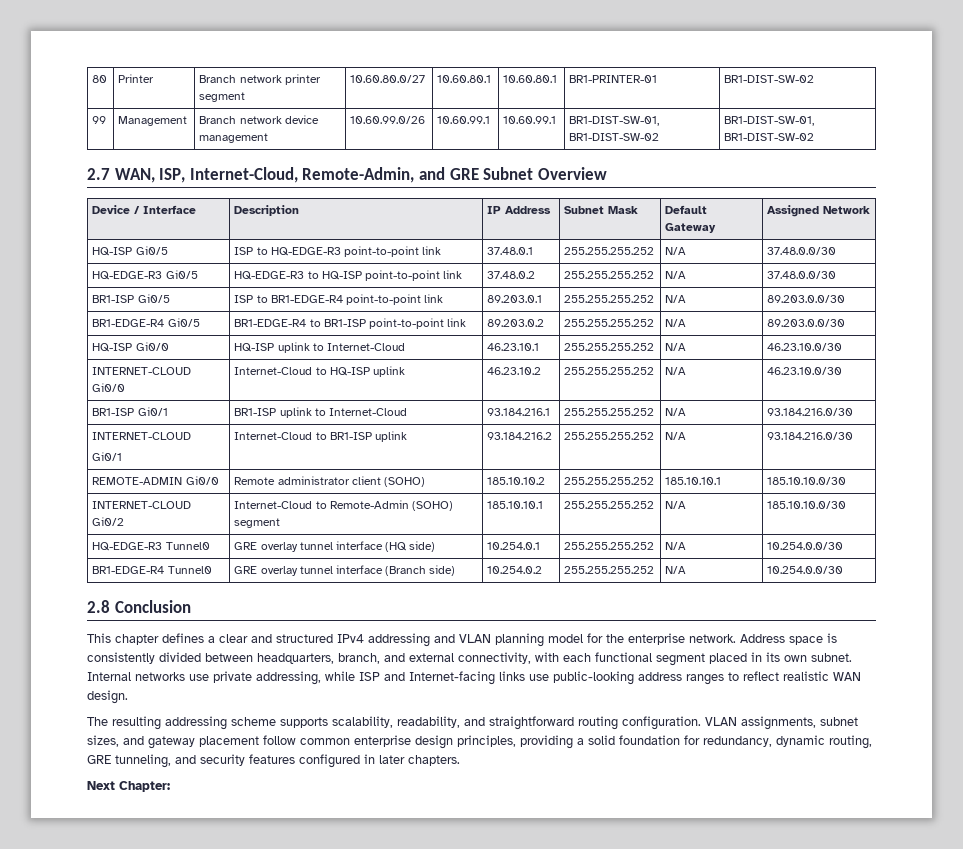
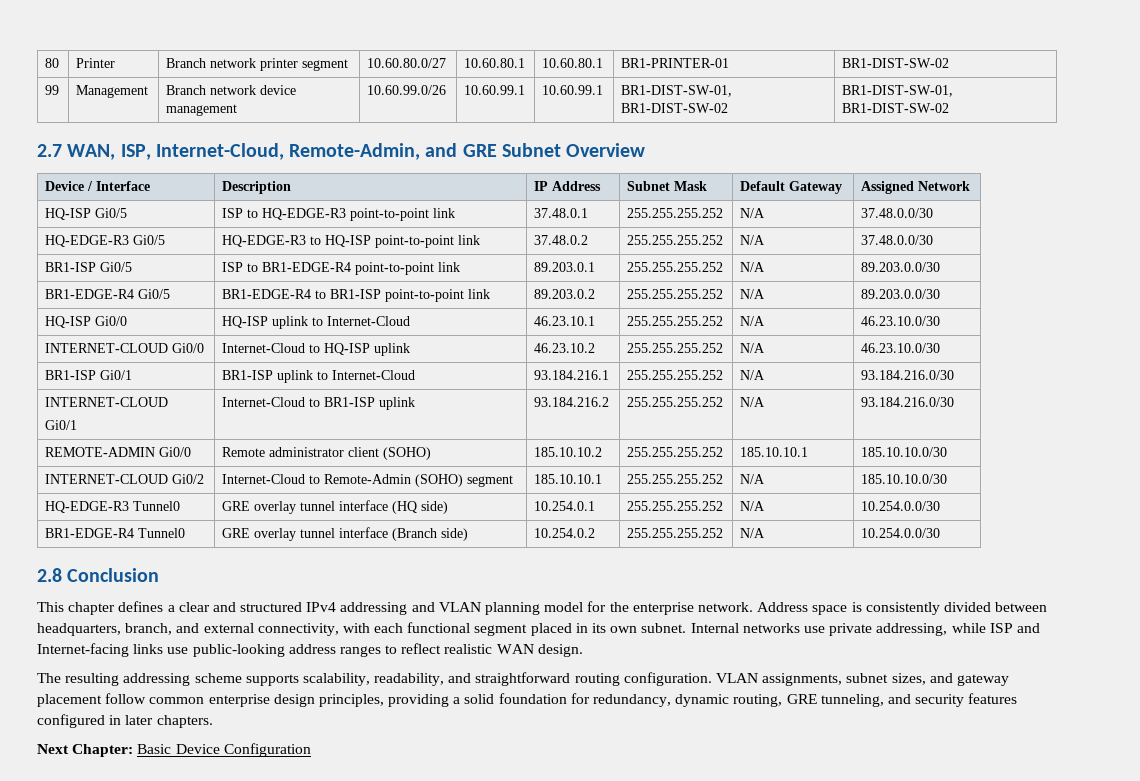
- Next Chapter:
+ Next Chapter: Basic Device Configuration

